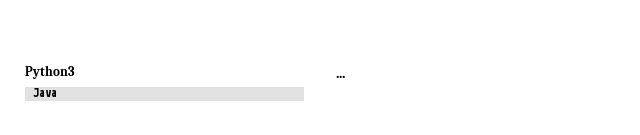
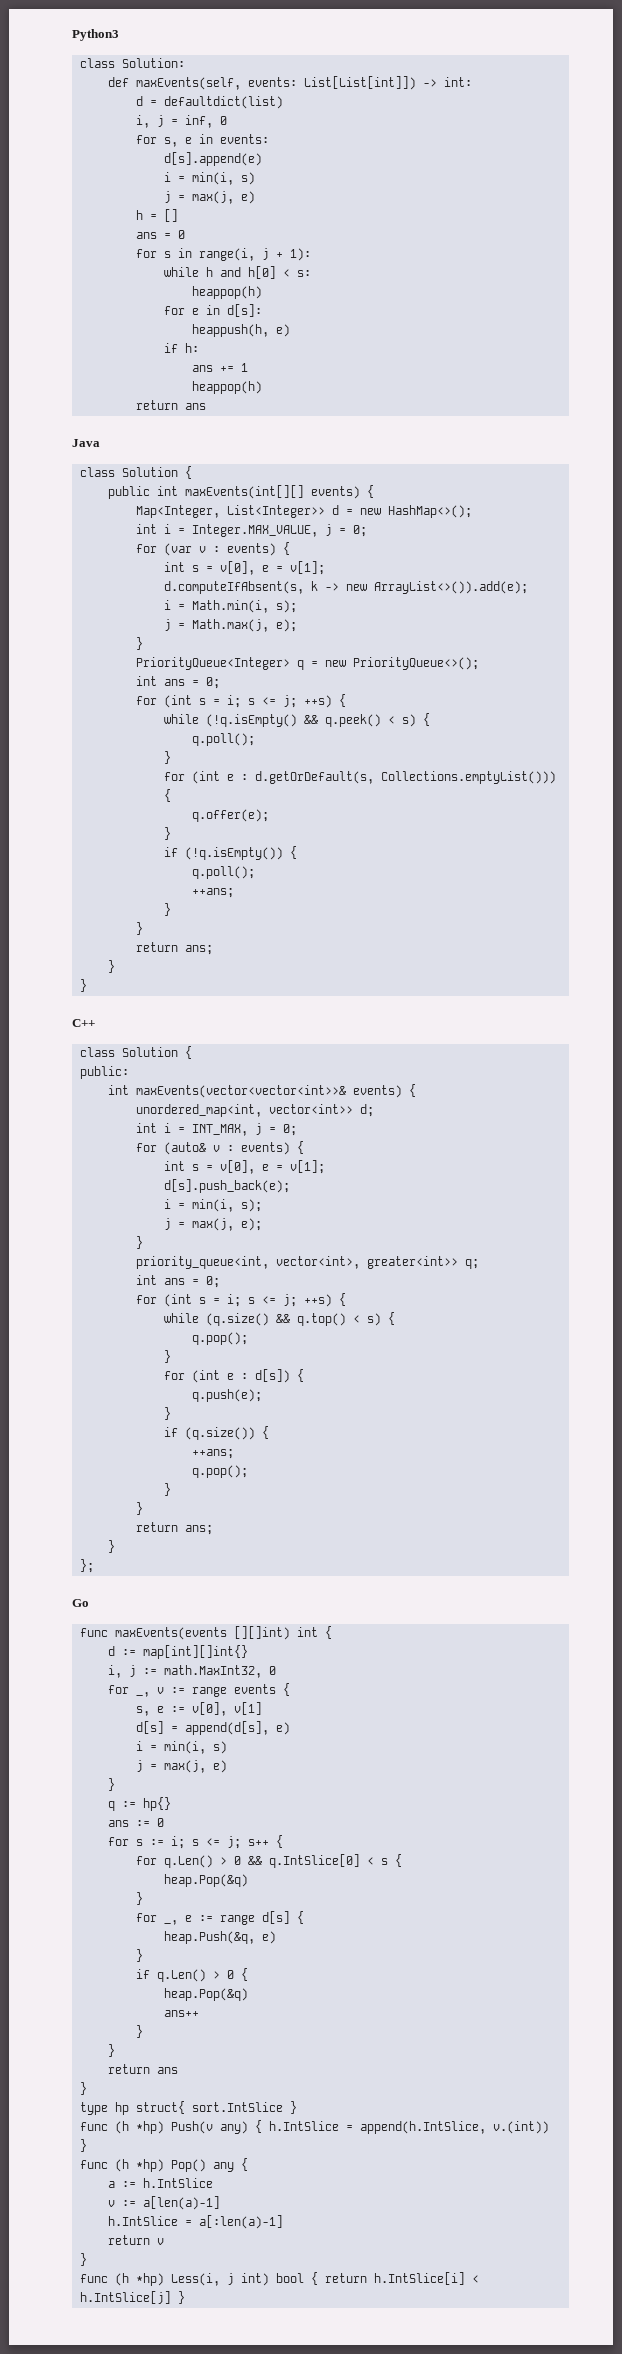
+ class Solution:
+ def maxEvents(self, events: List[List[int]]) -> int:
+ d = defaultdict(list)
+ i, j = inf, 0
+ for s, e in events:
+ d[s].append(e)
+ i = min(i, s)
+ j = max(j, e)
+ h = []
+ ans = 0
+ for s in range(i, j + 1):
+ while h and h[0] < s:
+ heappop(h)
+ for e in d[s]:
+ heappush(h, e)
+ if h:
+ ans += 1
+ heappop(h)
+ return ans
  Java
- ...
+ class Solution {
+ public int maxEvents(int[][] events) {
+ Map<Integer, List<Integer>> d = new HashMap<>();
+ int i = Integer.MAX_VALUE, j = 0;
+ for (var v : events) {
+ int s = v[0], e = v[1];
+ d.computeIfAbsent(s, k -> new ArrayList<>()).add(e);
+ i = Math.min(i, s);
+ j = Math.max(j, e);
+ }
+ PriorityQueue<Integer> q = new PriorityQueue<>();
+ int ans = 0;
+ for (int s = i; s <= j; ++s) {
+ while (!q.isEmpty() && q.peek() < s) {
+ q.poll();
+ }
+ for (int e : d.getOrDefault(s, Collections.emptyList())) {
+ q.offer(e);
+ }
+ if (!q.isEmpty()) {
+ q.poll();
+ ++ans;
+ }
+ }
+ return ans;
+ }
+ }
+ C++
+ class Solution {
+ public:
+ int maxEvents(vector<vector<int>>& events) {
+ unordered_map<int, vector<int>> d;
+ int i = INT_MAX, j = 0;
+ for (auto& v : events) {
+ int s = v[0], e = v[1];
+ d[s].push_back(e);
+ i = min(i, s);
+ j = max(j, e);
+ }
+ priority_queue<int, vector<int>, greater<int>> q;
+ int ans = 0;
+ for (int s = i; s <= j; ++s) {
+ while (q.size() && q.top() < s) {
+ q.pop();
+ }
+ for (int e : d[s]) {
+ q.push(e);
+ }
+ if (q.size()) {
+ ++ans;
+ q.pop();
+ }
+ }
+ return ans;
+ }
+ };
+ Go
+ func maxEvents(events [][]int) int {
+ d := map[int][]int{}
+ i, j := math.MaxInt32, 0
+ for _, v := range events {
+ s, e := v[0], v[1]
+ d[s] = append(d[s], e)
+ i = min(i, s)
+ j = max(j, e)
+ }
+ q := hp{}
+ ans := 0
+ for s := i; s <= j; s++ {
+ for q.Len() > 0 && q.IntSlice[0] < s {
+ heap.Pop(&q)
+ }
+ for _, e := range d[s] {
+ heap.Push(&q, e)
+ }
+ if q.Len() > 0 {
+ heap.Pop(&q)
+ ans++
+ }
+ }
+ return ans
+ }
+ type hp struct{ sort.IntSlice }
+ func (h *hp) Push(v any) { h.IntSlice = append(h.IntSlice, v.(int)) }
+ func (h *hp) Pop() any {
+ a := h.IntSlice
+ v := a[len(a)-1]
+ h.IntSlice = a[:len(a)-1]
+ return v
+ }
+ func (h *hp) Less(i, j int) bool { return h.IntSlice[i] < h.IntSlice[j] }

